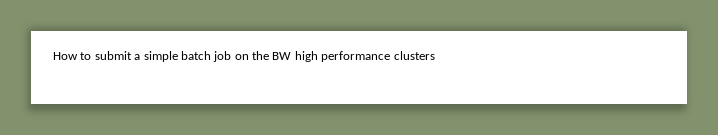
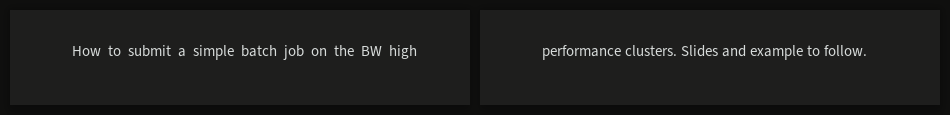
- How to submit a simple batch job on the BW high performance clusters
+ How to submit a simple batch job on the BW high performance clusters. Slides and example to follow.

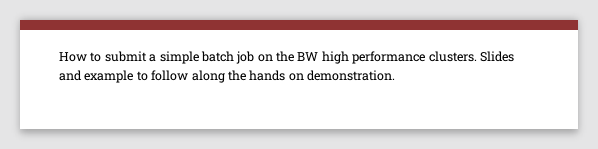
- Slides and example to follow.
+ Slides and example to follow along the hands on demonstration.

